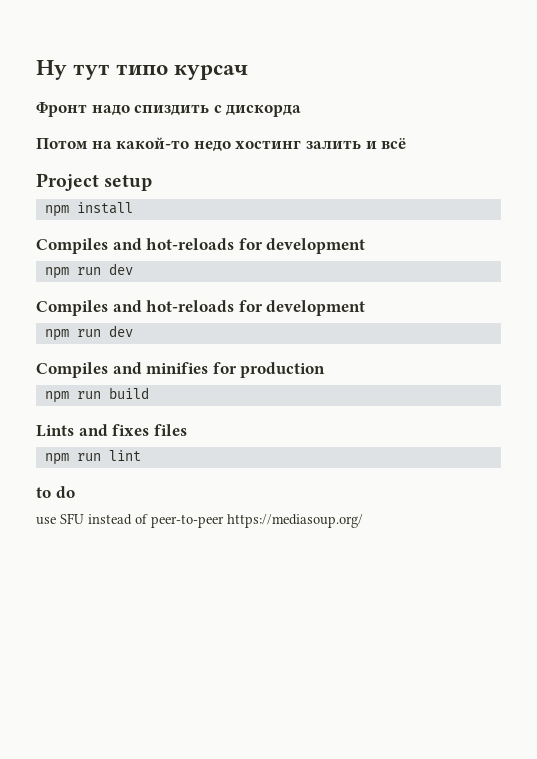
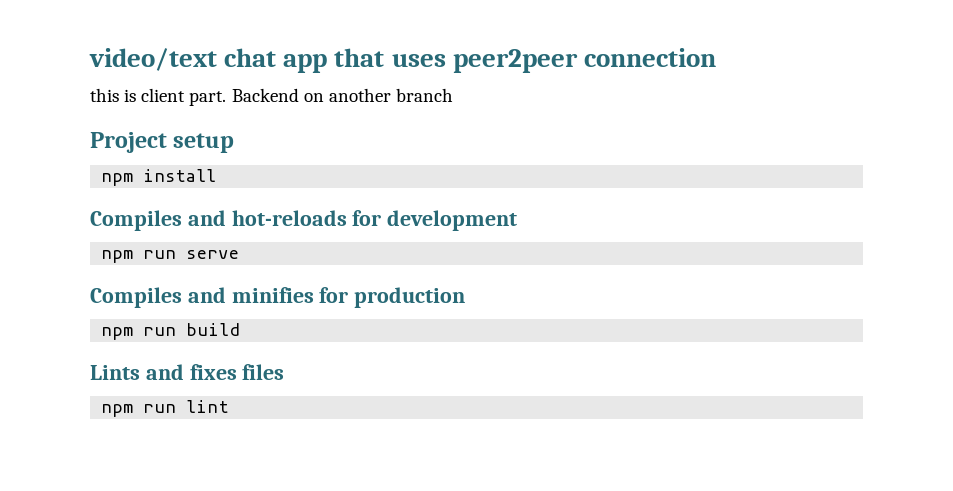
- Ну тут типо курсач
- Фронт надо спиздить с дискорда
- Потом на какой-то недо хостинг залить и всё
+ video/text chat app that uses peer2peer connection
+ this is client part. Backend on another branch
  npm install
  Compiles and hot-reloads for development
- npm run dev
- Compiles and hot-reloads for development
- npm run dev
+ npm run serve
- to do
- use SFU instead of peer-to-peer https://mediasoup.org/

